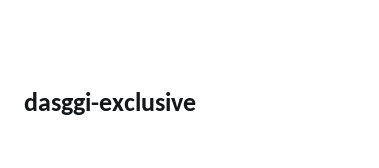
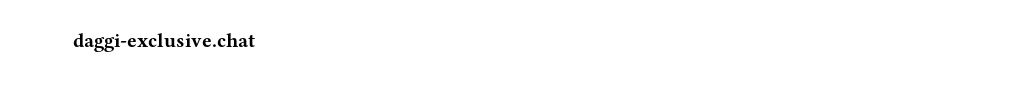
- dasggi-exclusive
+ daggi-exclusive.chat

